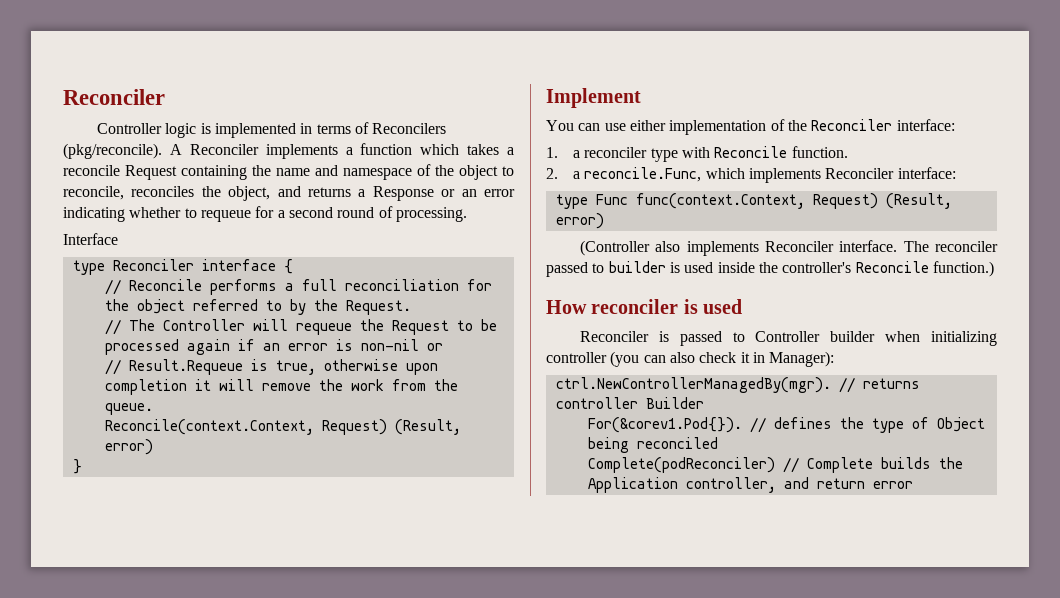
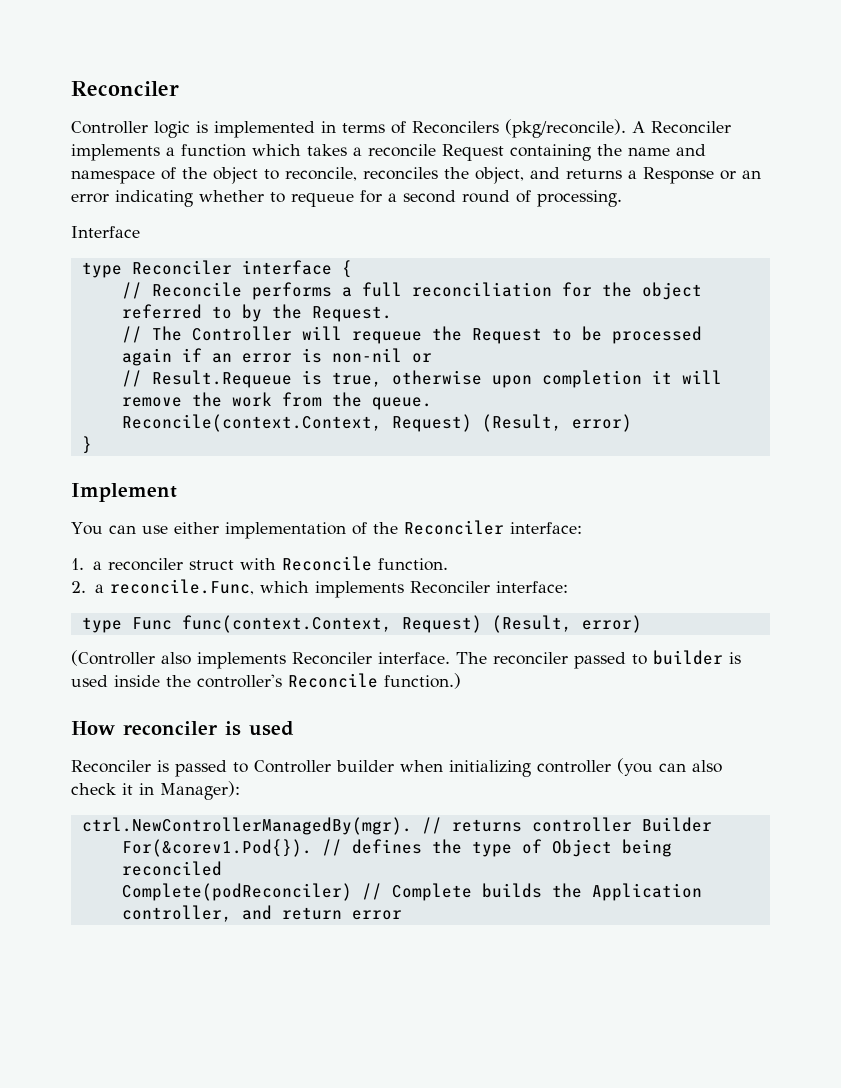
- 1. a reconciler type with Reconcile function.
+ 1. a reconciler struct with Reconcile function.

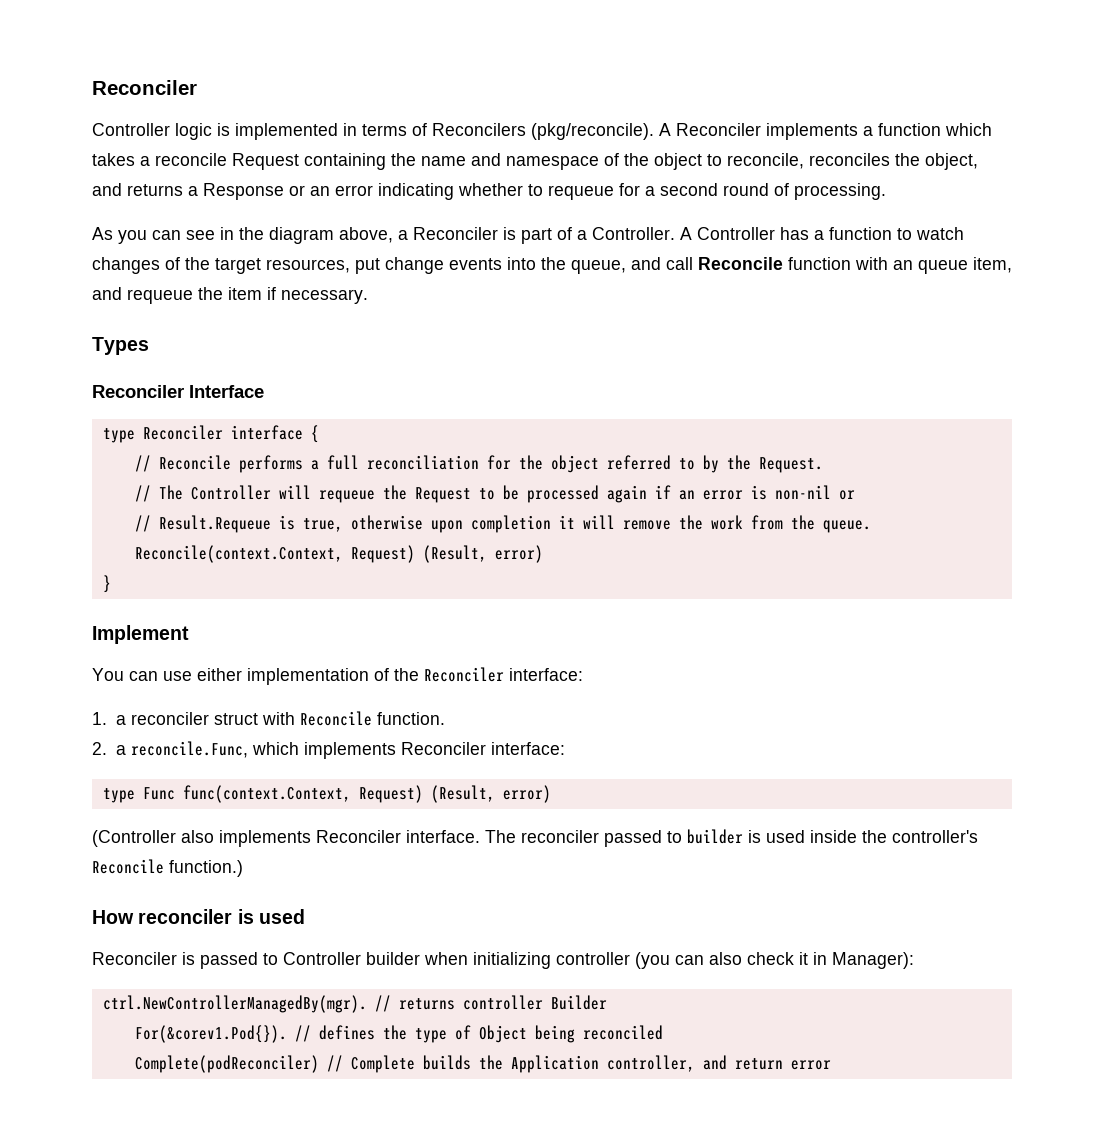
- Interface
+ As you can see in the diagram above, a Reconciler is part of a Controller. A Controller has a function to watch changes of the target resources, put change events into the queue, and call Reconcile function with an queue item, and requeue the item if necessary.
+ Types
+ Reconciler Interface

